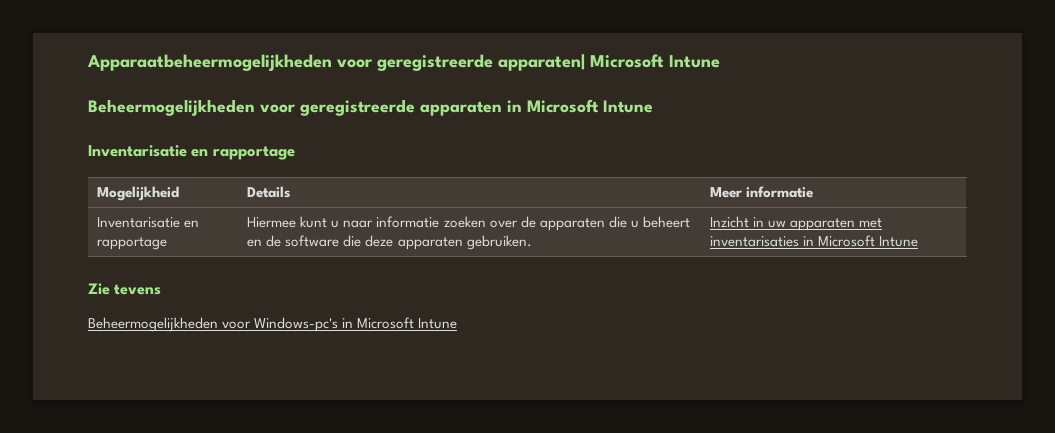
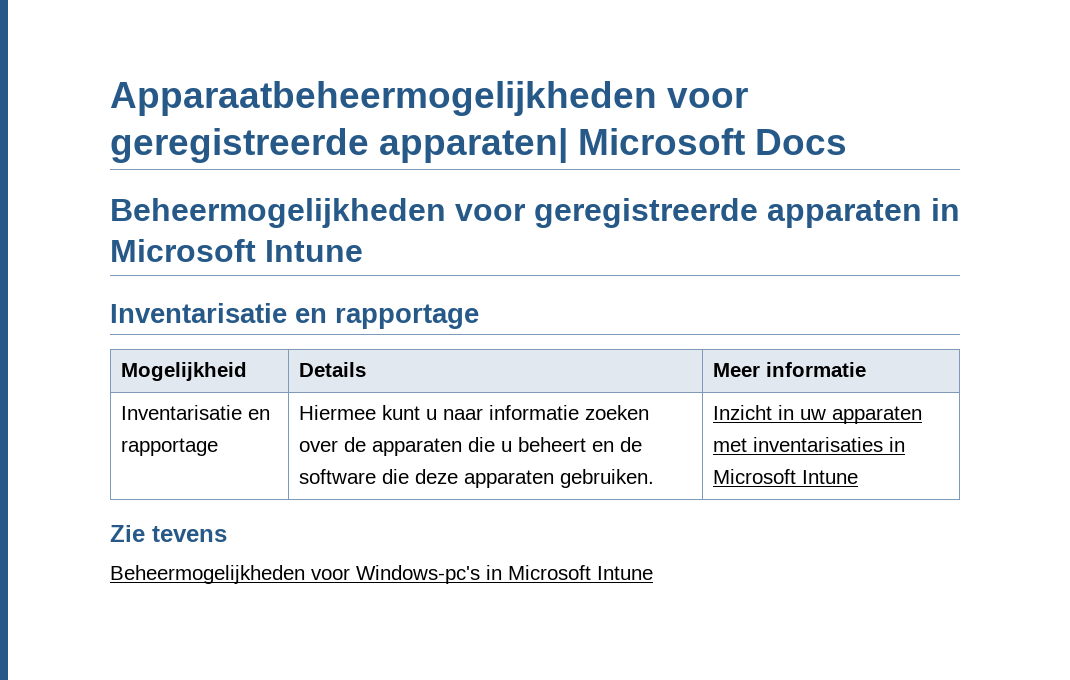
- Apparaatbeheermogelijkheden voor geregistreerde apparaten| Microsoft Intune
+ Apparaatbeheermogelijkheden voor geregistreerde apparaten| Microsoft Docs

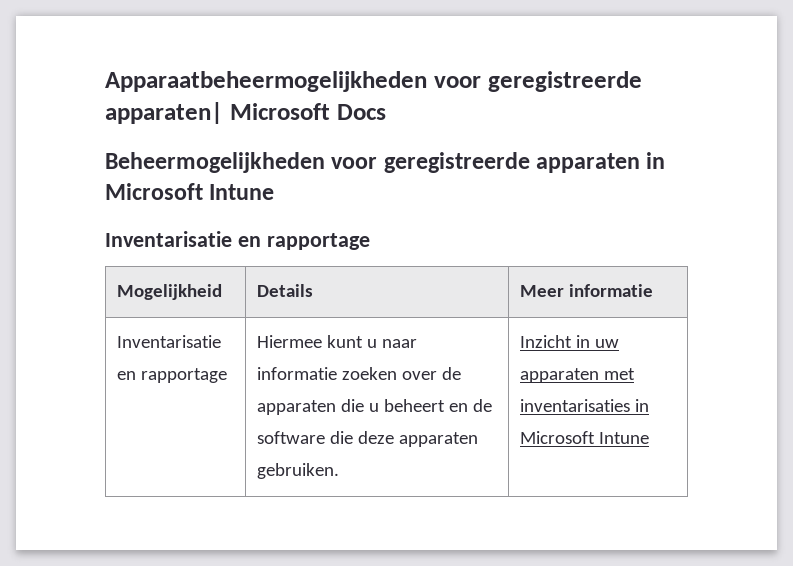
- Zie tevens
- Beheermogelijkheden voor Windows-pc's in Microsoft Intune

